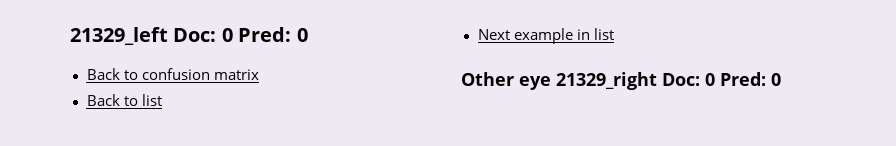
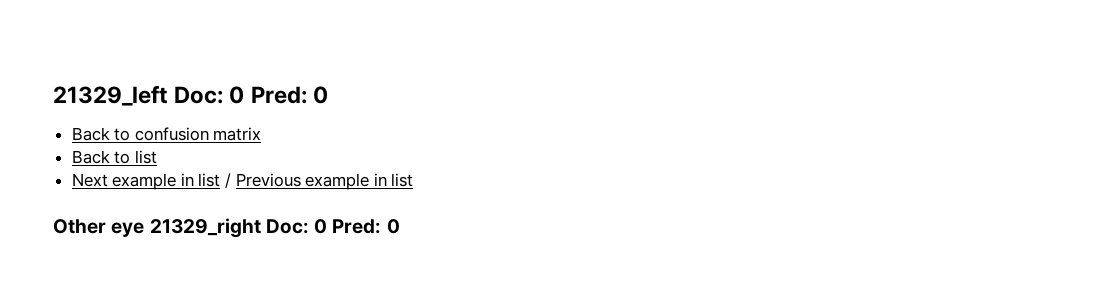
- Next example in list
+ Next example in list / Previous example in list

